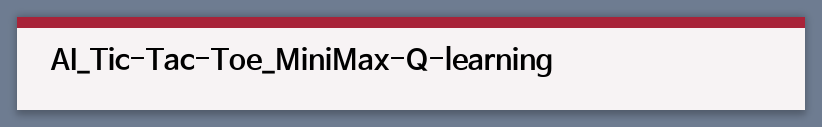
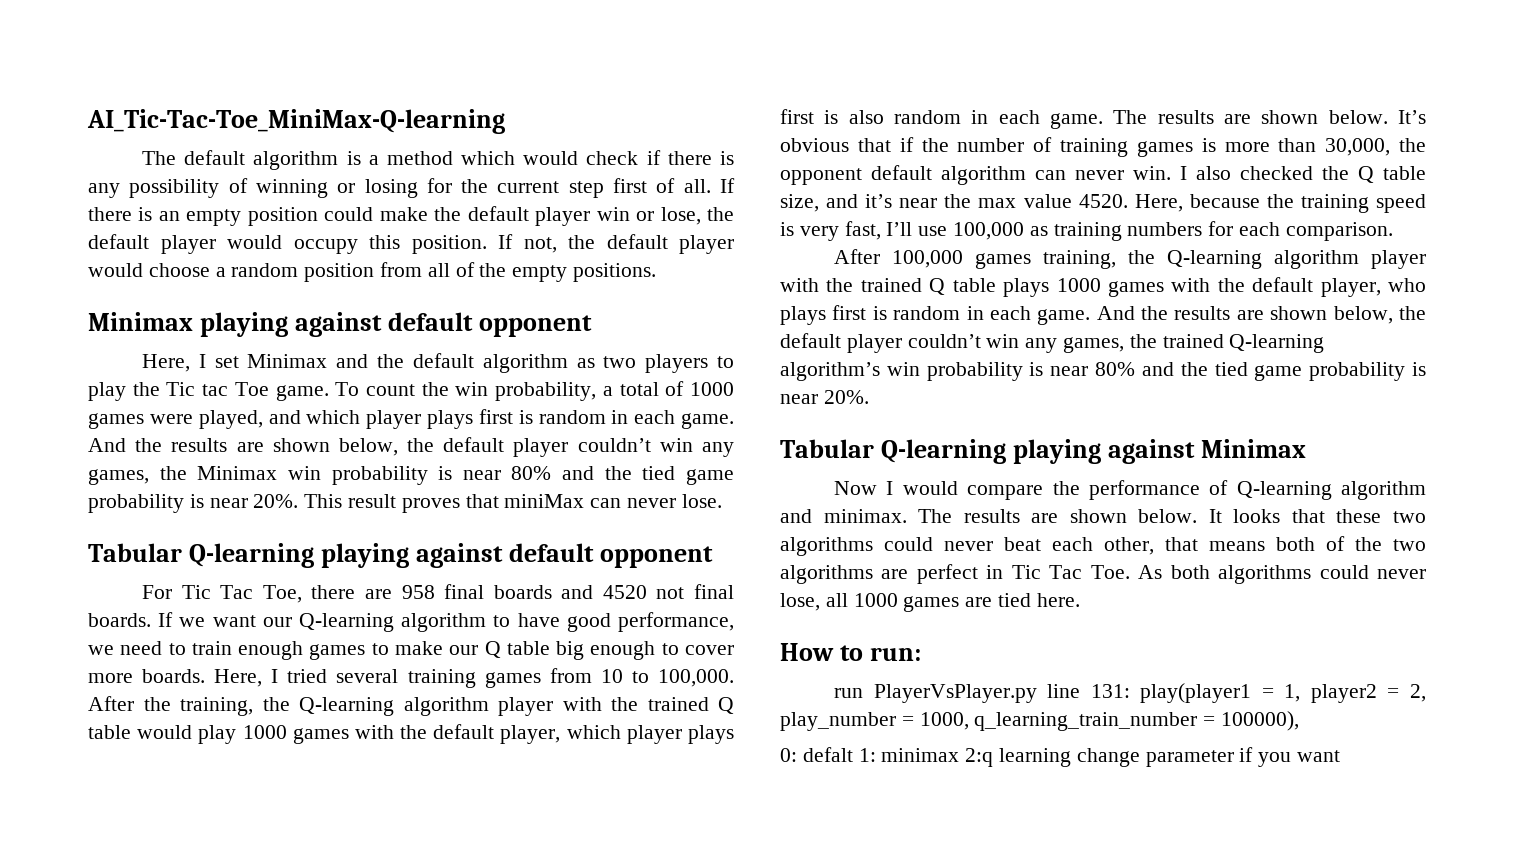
+ The default algorithm is a method which would check if there is any possibility of winning or losing for the current step first of all. If there is an empty position could make the default player win or lose, the default player would occupy this position. If not, the default player would choose a random position from all of the empty positions.
+ Minimax playing against default opponent
+ Here, I set Minimax and the default algorithm as two players to play the Tic tac Toe game. To count the win probability, a total of 1000 games were played, and which player plays first is random in each game. And the results are shown below, the default player couldn’t win any games, the Minimax win probability is near 80% and the tied game probability is near 20%. This result proves that miniMax can never lose.
+ Tabular Q-learning playing against default opponent
+ For Tic Tac Toe, there are 958 final boards and 4520 not final boards. If we want our Q-learning algorithm to have good performance, we need to train enough games to make our Q table big enough to cover more boards. Here, I tried several training games from 10 to 100,000. After the training, the Q-learning algorithm player with the trained Q table would play 1000 games with the default player, which player plays first is also random in each game. The results are shown below. It’s obvious that if the number of training games is more than 30,000, the opponent default algorithm can never win. I also checked the Q table size, and it’s near the max value 4520. Here, because the training speed is very fast, I’ll use 100,000 as training numbers for each comparison.
+ After 100,000 games training, the Q-learning algorithm player with the trained Q table plays 1000 games with the default player, who plays first is random in each game. And the results are shown below, the default player couldn’t win any games, the trained Q-learning algorithm’s win probability is near 80% and the tied game probability is near 20%.
+ Tabular Q-learning playing against Minimax
+ Now I would compare the performance of Q-learning algorithm and minimax. The results are shown below. It looks that these two algorithms could never beat each other, that means both of the two algorithms are perfect in Tic Tac Toe. As both algorithms could never lose, all 1000 games are tied here.
+ How to run:
+ run PlayerVsPlayer.py line 131: play(player1 = 1, player2 = 2, play_number = 1000, q_learning_train_number = 100000),
+ 0: defalt 1: minimax 2:q learning change parameter if you want

